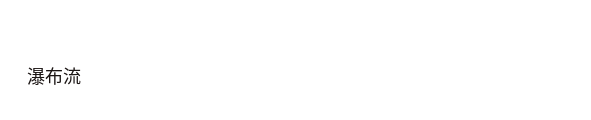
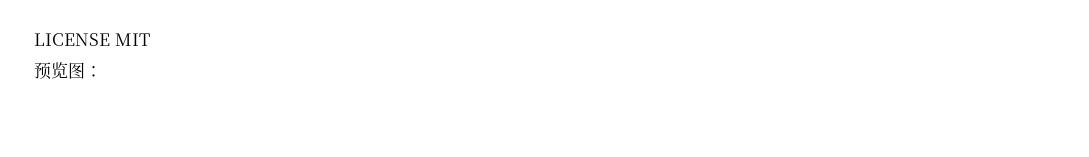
- 瀑布流
+ LICENSE MIT
+ 预览图：

